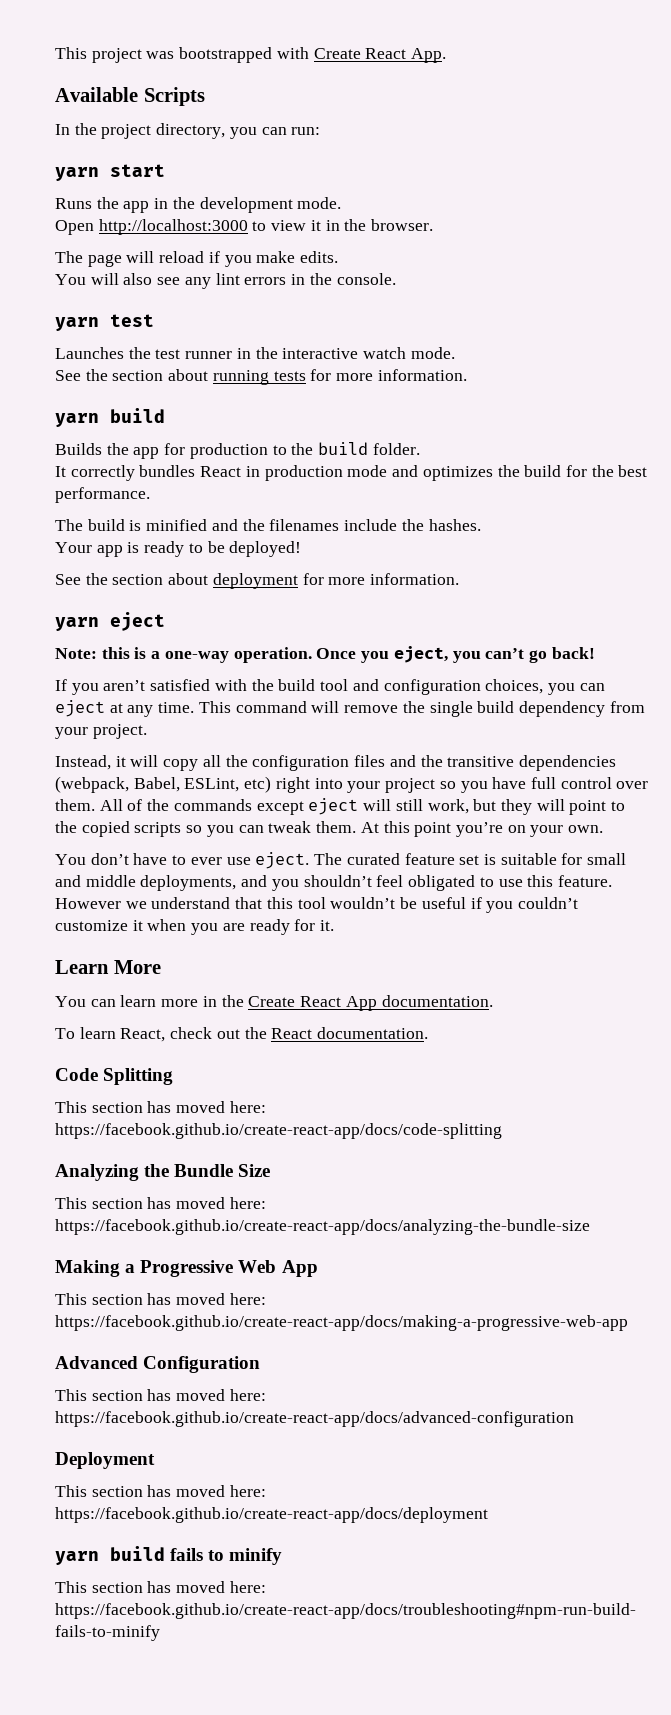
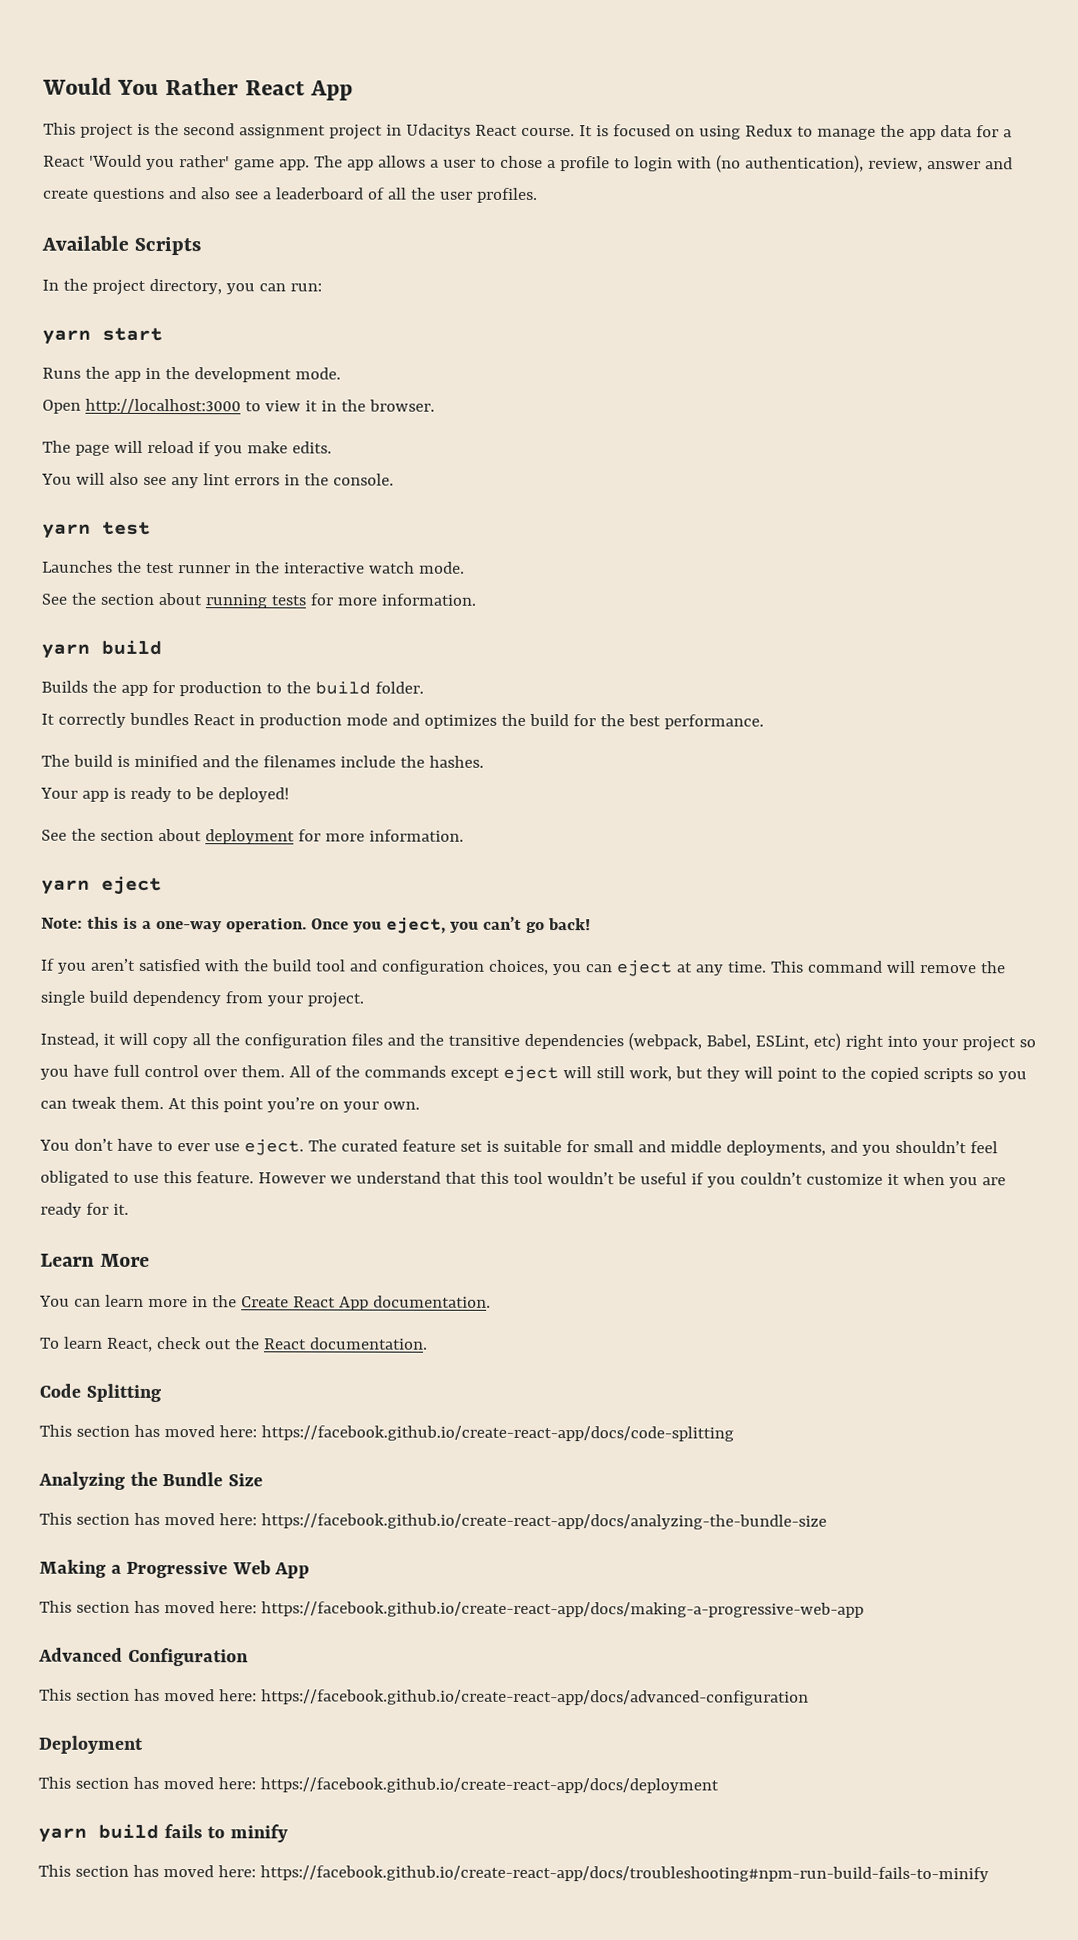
- This project was bootstrapped with Create React App.
+ Would You Rather React App
+ This project is the second assignment project in Udacitys React course. It is focused on using Redux to manage the app data for a React 'Would you rather' game app. The app allows a user to chose a profile to login with (no authentication), review, answer and create questions and also see a leaderboard of all the user profiles.

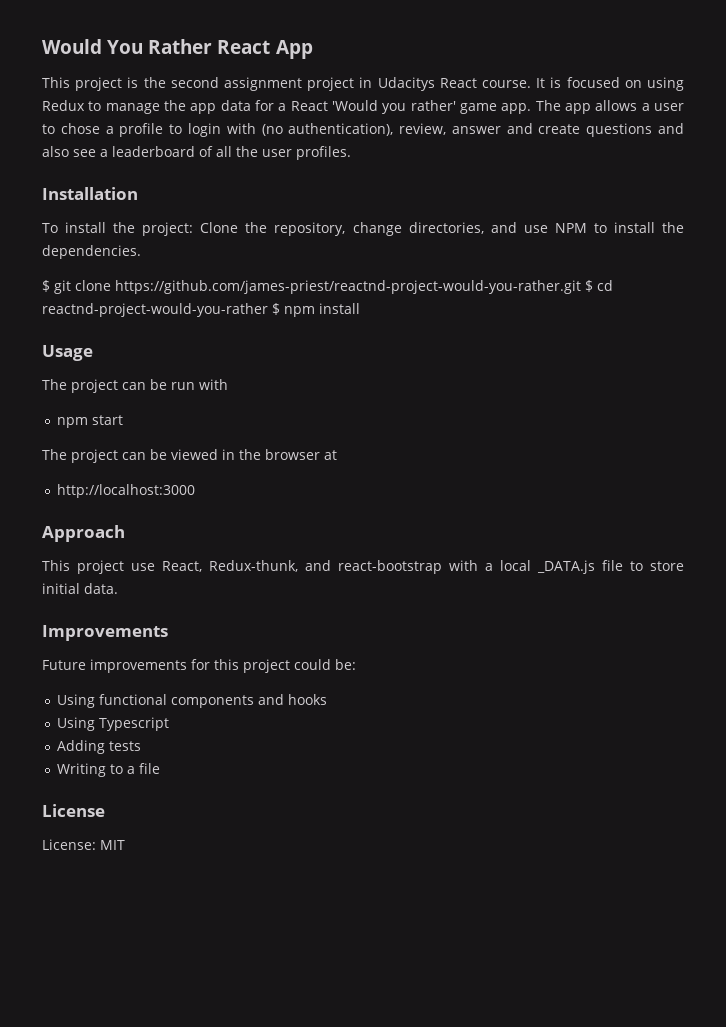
- Available Scripts
- In the project directory, you can run:
- yarn start
- Runs the app in the development mode.
- Open http://localhost:3000 to view it in the browser.
- The page will reload if you make edits.
- You will also see any lint errors in the console.
- yarn test
- Launches the test runner in the interactive watch mode.
- See the section about running tests for more information.
- yarn build
- Builds the app for production to the build folder.
- It correctly bundles React in production mode and optimizes the build for the best performance.
- The build is minified and the filenames include the hashes.
- Your app is ready to be deployed!
- See the section about deployment for more information.
- yarn eject
- Note: this is a one-way operation. Once you eject, you can’t go back!
- If you aren’t satisfied with the build tool and configuration choices, you can eject at any time. This command will remove the single build dependency from your project.
- Instead, it will copy all the configuration files and the transitive dependencies (webpack, Babel, ESLint, etc) right into your project so you have full control over them. All of the commands except eject will still work, but they will point to the copied scripts so you can tweak them. At this point you’re on your own.
- You don’t have to ever use eject. The curated feature set is suitable for small and middle deployments, and you shouldn’t feel obligated to use this feature. However we understand that this tool wouldn’t be useful if you couldn’t customize it when you are ready for it.
- Learn More
- You can learn more in the Create React App documentation.
- To learn React, check out the React documentation.
- Code Splitting
- This section has moved here: https://facebook.github.io/create-react-app/docs/code-splitting
- Analyzing the Bundle Size
- This section has moved here: https://facebook.github.io/create-react-app/docs/analyzing-the-bundle-size
- Making a Progressive Web App
- This section has moved here: https://facebook.github.io/create-react-app/docs/making-a-progressive-web-app
- Advanced Configuration
- This section has moved here: https://facebook.github.io/create-react-app/docs/advanced-configuration
- Deployment
- This section has moved here: https://facebook.github.io/create-react-app/docs/deployment
- yarn build fails to minify
- This section has moved here: https://facebook.github.io/create-react-app/docs/troubleshooting#npm-run-build-fails-to-minify
+ Installation
+ To install the project: Clone the repository, change directories, and use NPM to install the dependencies.
+ $ git clone https://github.com/james-priest/reactnd-project-would-you-rather.git $ cd reactnd-project-would-you-rather $ npm install
+ Usage
+ The project can be run with
+ npm start
+ The project can be viewed in the browser at
+ http://localhost:3000
+ Approach
+ This project use React, Redux-thunk, and react-bootstrap with a local _DATA.js file to store initial data.
+ Improvements
+ Future improvements for this project could be:
+ Using functional components and hooks
+ Using Typescript
+ Adding tests
+ Writing to a file
+ License
+ License: MIT

